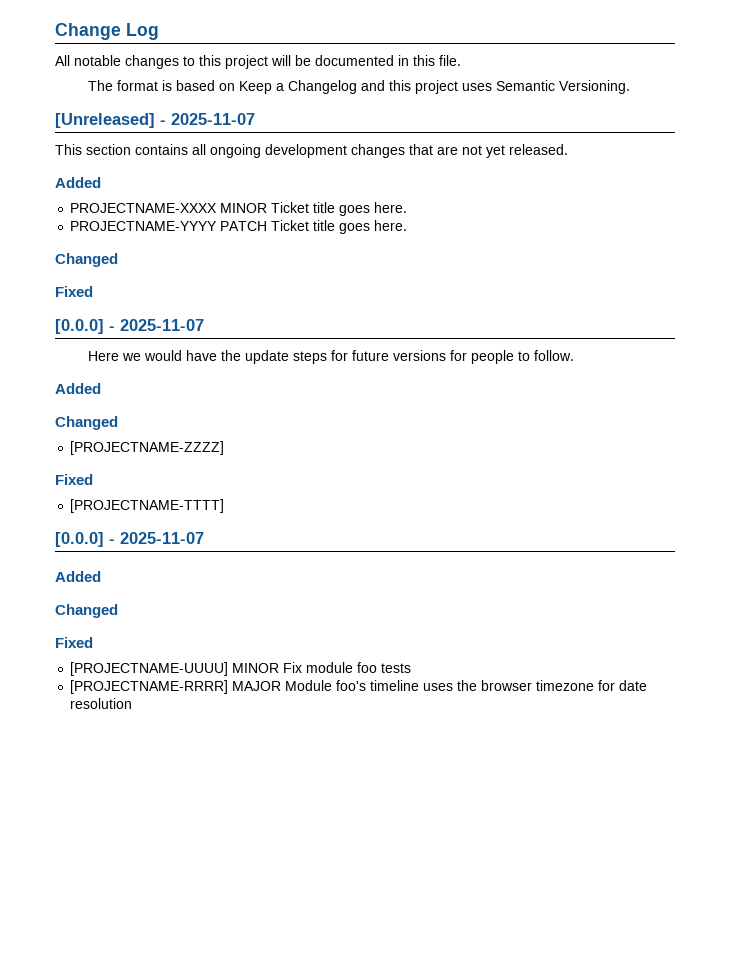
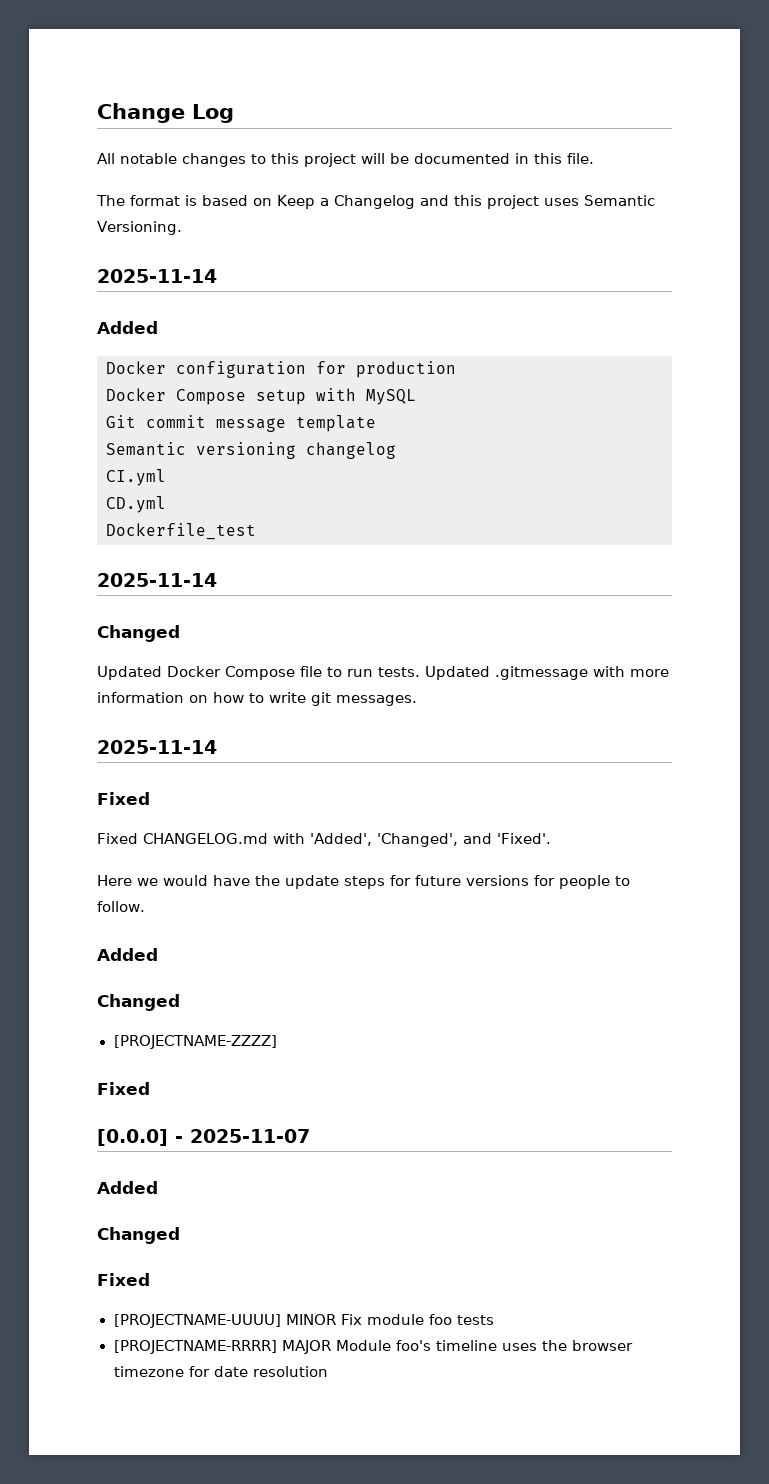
  The format is based on Keep a Changelog and this project uses Semantic Versioning.
- [Unreleased] - 2025-11-07
- This section contains all ongoing development changes that are not yet released.
+ 2025-11-14
  Added
- PROJECTNAME-XXXX MINOR Ticket title goes here.
- PROJECTNAME-YYYY PATCH Ticket title goes here.
+ Docker configuration for production
+ Docker Compose setup with MySQL
+ Git commit message template
+ Semantic versioning changelog
+ CI.yml
+ CD.yml
+ Dockerfile_test
+ 2025-11-14
  Changed
+ Updated Docker Compose file to run tests. Updated .gitmessage with more information on how to write git messages.
+ 2025-11-14
  Fixed
- [0.0.0] - 2025-11-07
+ Fixed CHANGELOG.md with 'Added', 'Changed', and 'Fixed'.
- [PROJECTNAME-TTTT]

